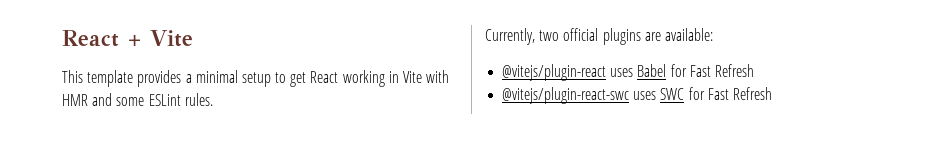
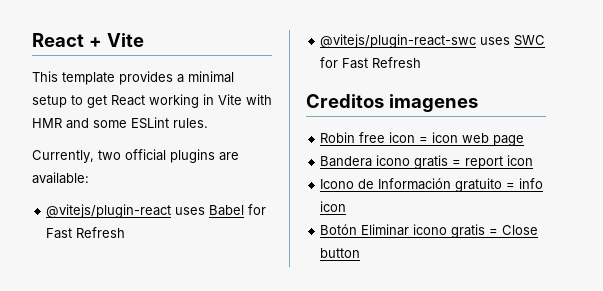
+ Creditos imagenes
+ Robin free icon = icon web page
+ Bandera icono gratis = report icon
+ Icono de Información gratuito = info icon
+ Botón Eliminar icono gratis = Close button

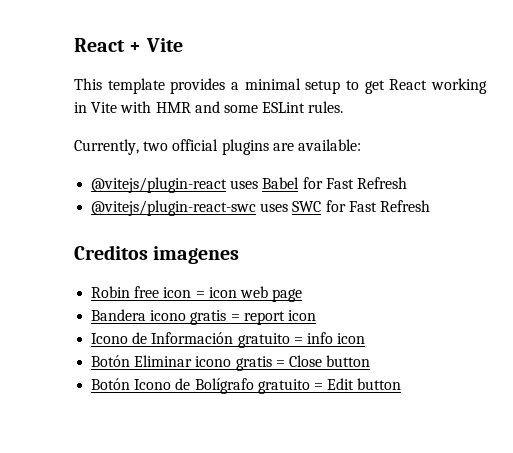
+ Botón Icono de Bolígrafo gratuito = Edit button

